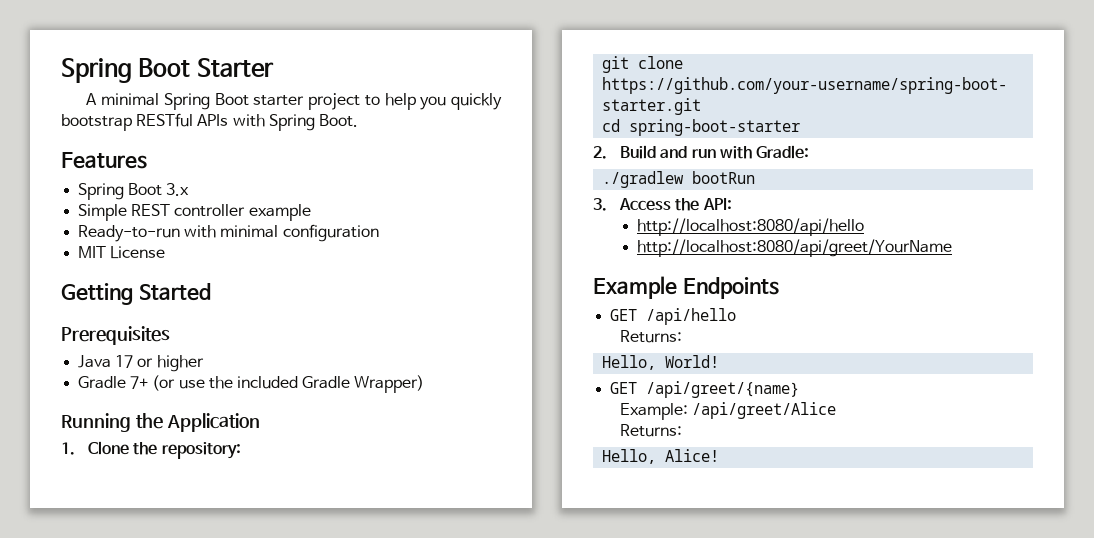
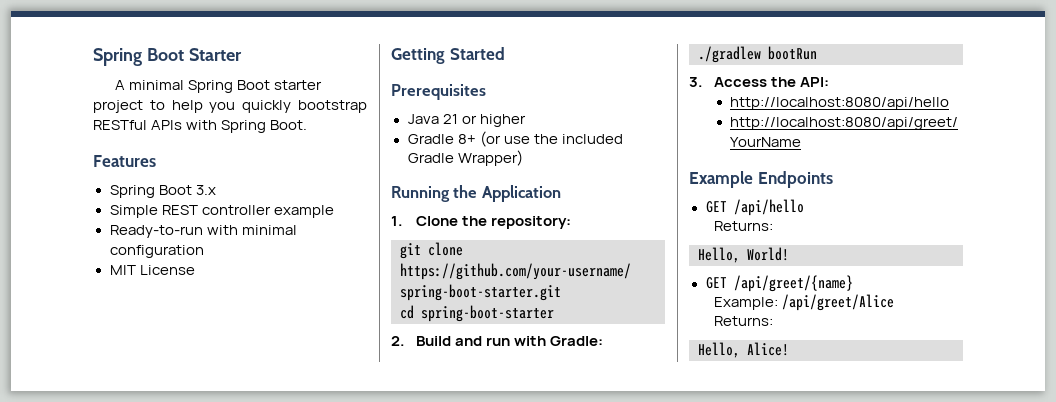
- Java 17 or higher
+ Java 21 or higher
- Gradle 7+ (or use the included Gradle Wrapper)
+ Gradle 8+ (or use the included Gradle Wrapper)

